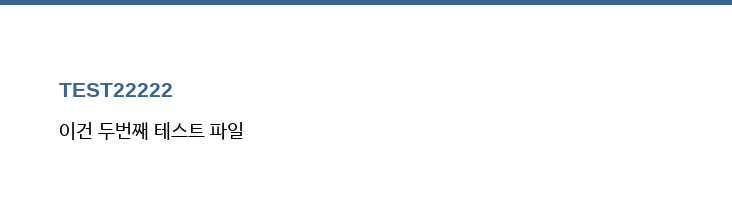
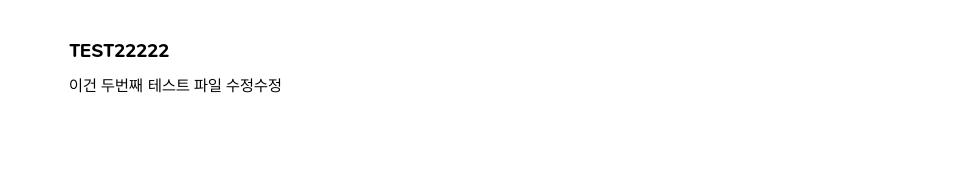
- 이건 두번째 테스트 파일
+ 이건 두번째 테스트 파일 수정수정

